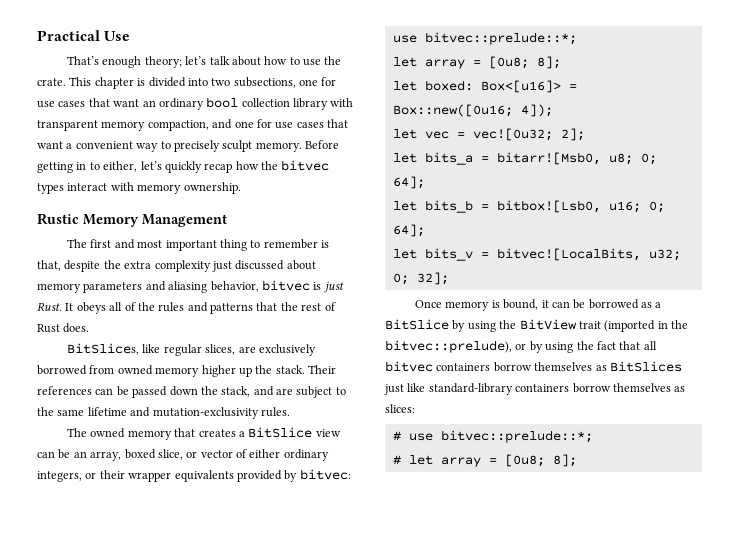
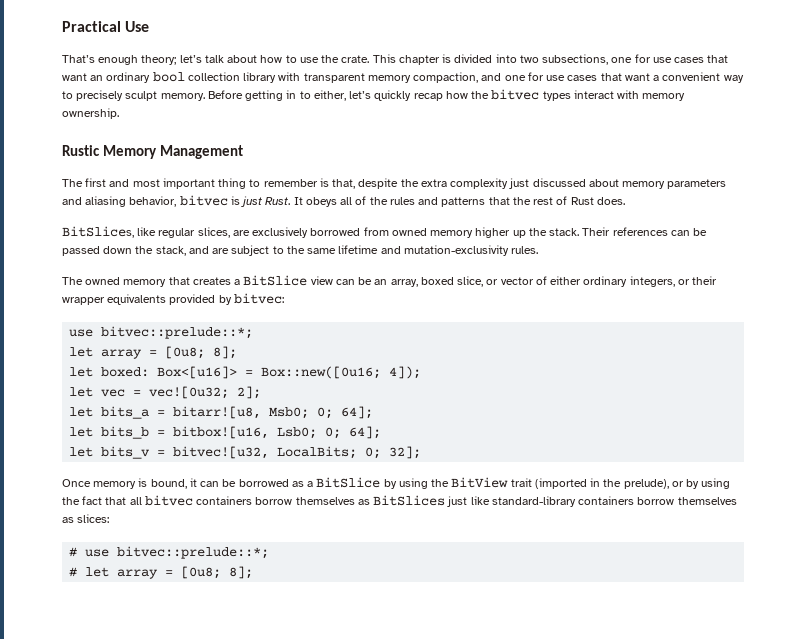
- let bits_a = bitarr![Msb0, u8; 0; 64];
+ let bits_a = bitarr![u8, Msb0; 0; 64];
- let bits_b = bitbox![Lsb0, u16; 0; 64];
+ let bits_b = bitbox![u16, Lsb0; 0; 64];
- let bits_v = bitvec![LocalBits, u32; 0; 32];
+ let bits_v = bitvec![u32, LocalBits; 0; 32];
- Once memory is bound, it can be borrowed as a BitSlice by using the BitView trait (imported in the bitvec::prelude), or by using the fact that all bitvec containers borrow themselves as BitSlices just like standard-library containers borrow themselves as slices:
+ Once memory is bound, it can be borrowed as a BitSlice by using the BitView trait (imported in the prelude), or by using the fact that all bitvec containers borrow themselves as BitSlices just like standard-library containers borrow themselves as slices:

